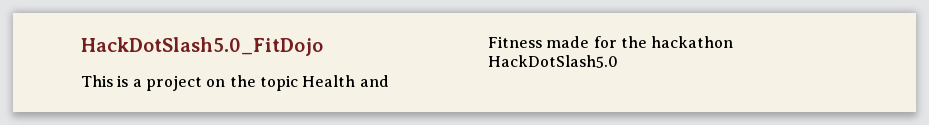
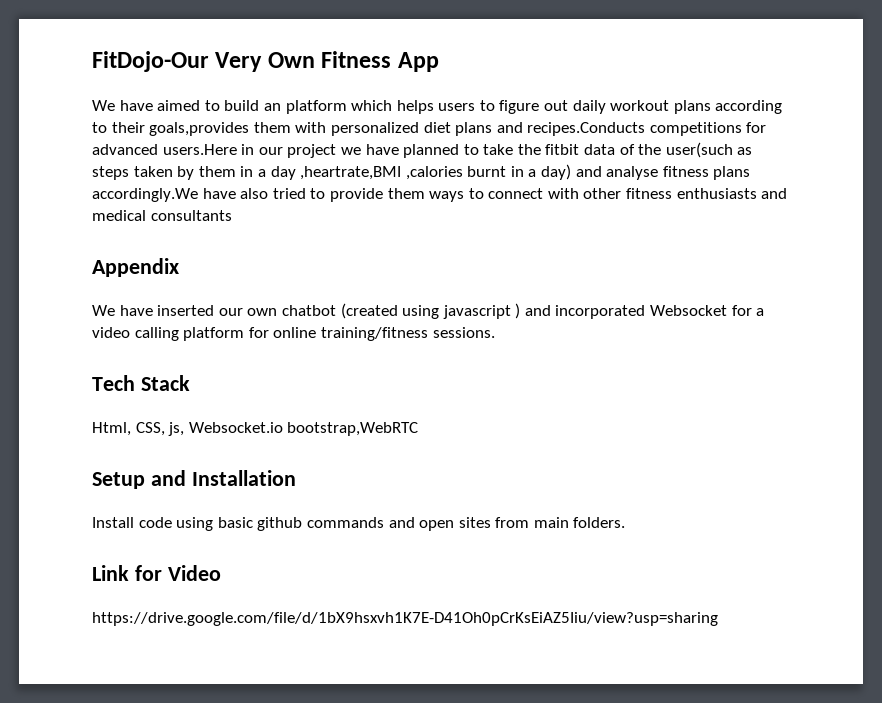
- HackDotSlash5.0_FitDojo
- This is a project on the topic Health and Fitness made for the hackathon HackDotSlash5.0
+ FitDojo-Our Very Own Fitness App
+ We have aimed to build an platform which helps users to figure out daily workout plans according to their goals,provides them with personalized diet plans and recipes.Conducts competitions for advanced users.Here in our project we have planned to take the fitbit data of the user(such as steps taken by them in a day ,heartrate,BMI ,calories burnt in a day) and analyse fitness plans accordingly.We have also tried to provide them ways to connect with other fitness enthusiasts and medical consultants
+ Appendix
+ We have inserted our own chatbot (created using javascript ) and incorporated Websocket for a video calling platform for online training/fitness sessions.
+ Tech Stack
+ Html, CSS, js, Websocket.io bootstrap,WebRTC
+ Setup and Installation
+ Install code using basic github commands and open sites from main folders.
+ Link for Video
+ https://drive.google.com/file/d/1bX9hsxvh1K7E-D41Oh0pCrKsEiAZ5Iiu/view?usp=sharing

